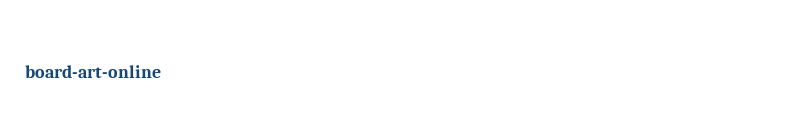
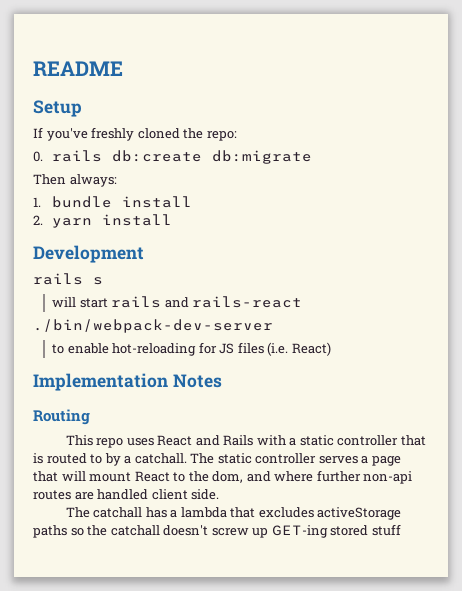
- board-art-online
+ README
+ Setup
+ If you've freshly cloned the repo:
+ 0. rails db:create db:migrate
+ Then always:
+ 1. bundle install
+ 2. yarn install
+ Development
+ rails s
+ will start rails and rails-react
+ ./bin/webpack-dev-server
+ to enable hot-reloading for JS files (i.e. React)
+ Implementation Notes
+ Routing
+ This repo uses React and Rails with a static controller that is routed to by a catchall. The static controller serves a page that will mount React to the dom, and where further non-api routes are handled client side.
+ The catchall has a lambda that excludes activeStorage paths so the catchall doesn't screw up GET-ing stored stuff

